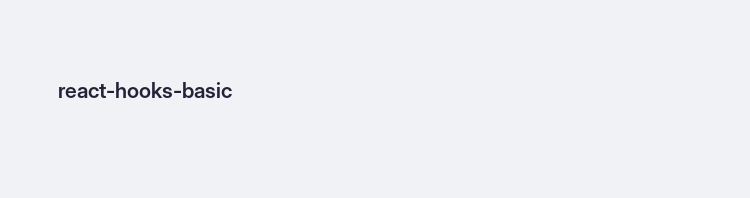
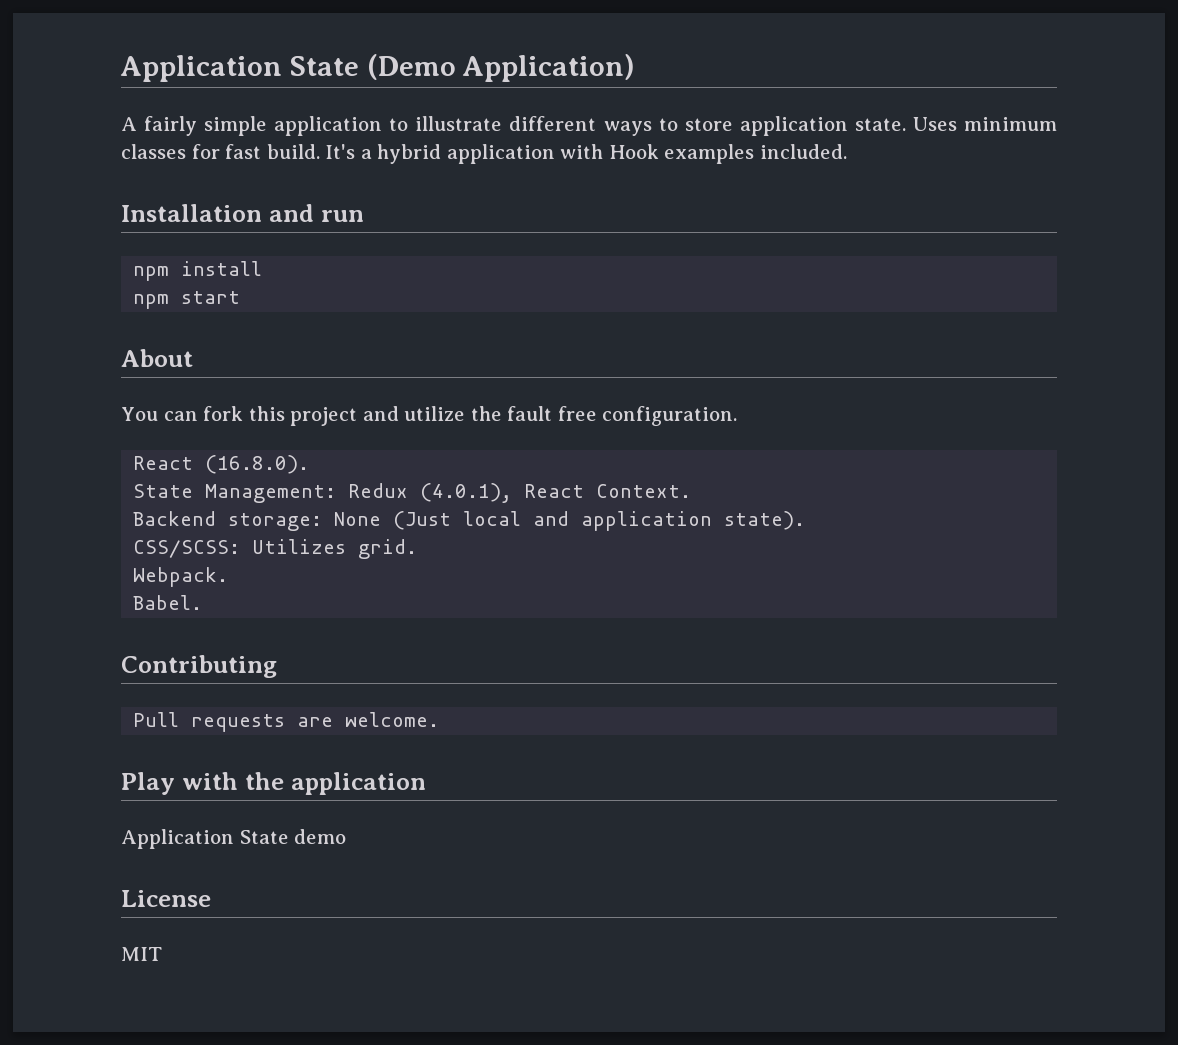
- react-hooks-basic
+ Application State (Demo Application)
+ A fairly simple application to illustrate different ways to store application state. Uses minimum classes for fast build. It's a hybrid application with Hook examples included.
+ Installation and run
+ npm install
+ npm start
+ About
+ You can fork this project and utilize the fault free configuration.
+ React (16.8.0).
+ State Management: Redux (4.0.1), React Context.
+ Backend storage: None (Just local and application state).
+ CSS/SCSS: Utilizes grid.
+ Webpack.
+ Babel.
+ Contributing
+ Pull requests are welcome.
+ Play with the application
+ Application State demo
+ License
+ MIT

